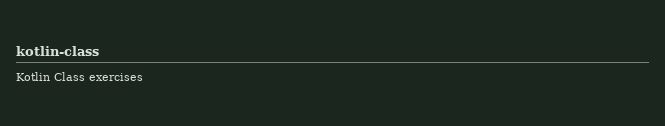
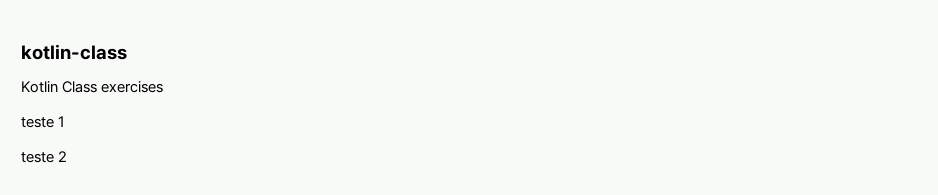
+ teste 1
+ teste 2

